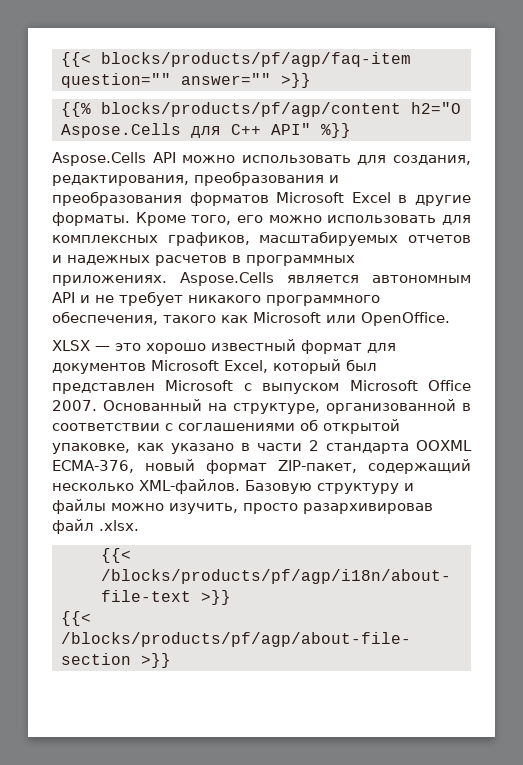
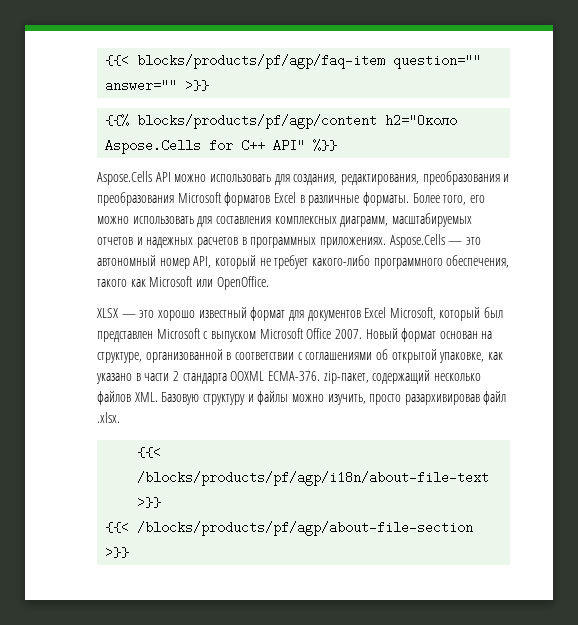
- {{% blocks/products/pf/agp/content h2="О Aspose.Cells для C++ API" %}}
+ {{% blocks/products/pf/agp/content h2="Около Aspose.Cells for C++ API" %}}
- Aspose.Cells API можно использовать для создания, редактирования, преобразования и преобразования форматов Microsoft Excel в другие форматы. Кроме того, его можно использовать для комплексных графиков, масштабируемых отчетов и надежных расчетов в программных приложениях.
+ Aspose.Cells API можно использовать для создания, редактирования, преобразования и преобразования Microsoft форматов Excel в различные форматы. Более того, его можно использовать для составления комплексных диаграмм, масштабируемых отчетов и надежных расчетов в программных приложениях.
- Aspose.Cells является автономным API и не требует никакого программного обеспечения, такого как Microsoft или OpenOffice.
+ Aspose.Cells — это автономный номер API, который не требует какого-либо программного обеспечения, такого как Microsoft или OpenOffice.
- XLSX — это хорошо известный формат для документов Microsoft Excel, который был представлен Microsoft с выпуском Microsoft Office 2007.
+ XLSX — это хорошо известный формат для документов Excel Microsoft, который был представлен Microsoft с выпуском Microsoft Office 2007.
- Основанный на структуре, организованной в соответствии с соглашениями об открытой упаковке, как указано в части 2 стандарта OOXML ECMA-376, новый формат ZIP-пакет, содержащий несколько XML-файлов. Базовую структуру и файлы можно изучить, просто разархивировав файл .xlsx.
+ Новый формат основан на структуре, организованной в соответствии с соглашениями об открытой упаковке, как указано в части 2 стандарта OOXML ECMA-376. zip-пакет, содержащий несколько файлов XML. Базовую структуру и файлы можно изучить, просто разархивировав файл .xlsx.

